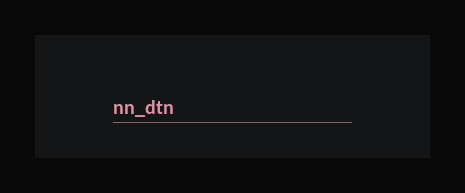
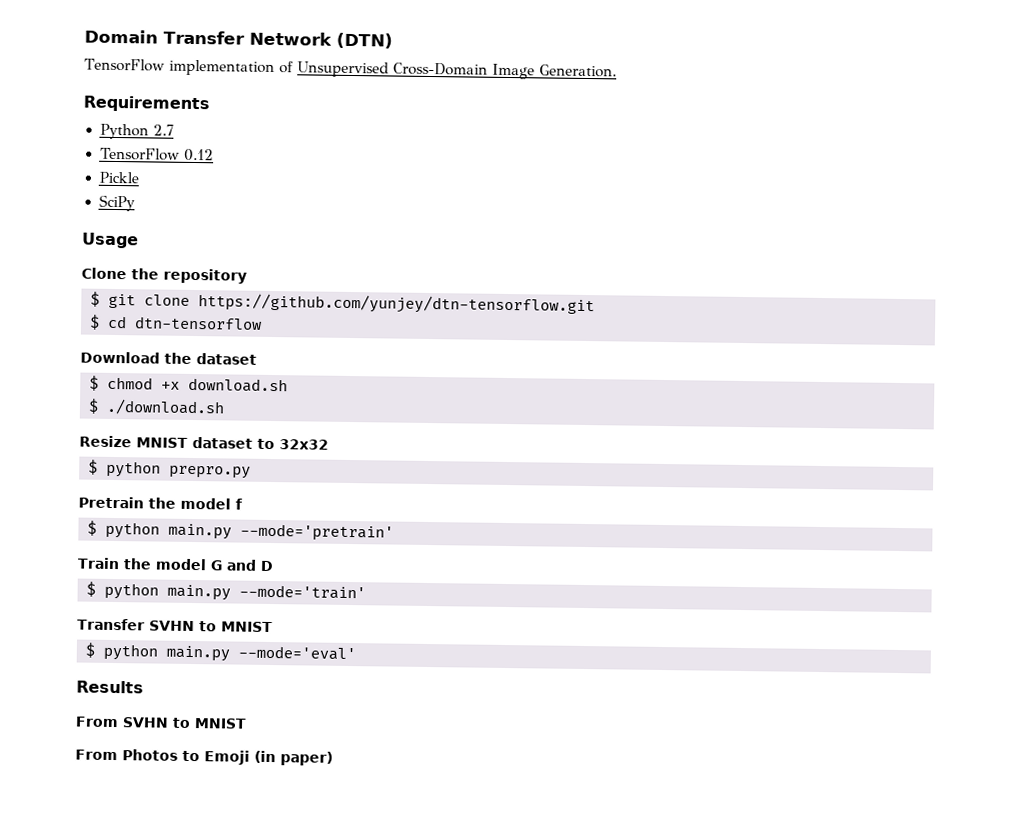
- nn_dtn
+ Domain Transfer Network (DTN)
+ TensorFlow implementation of Unsupervised Cross-Domain Image Generation.
+ Requirements
+ Python 2.7
+ TensorFlow 0.12
+ Pickle
+ SciPy
+ Usage
+ Clone the repository
+ $ git clone https://github.com/yunjey/dtn-tensorflow.git
+ $ cd dtn-tensorflow
+ Download the dataset
+ $ chmod +x download.sh
+ $ ./download.sh
+ Resize MNIST dataset to 32x32
+ $ python prepro.py
+ Pretrain the model f
+ $ python main.py --mode='pretrain'
+ Train the model G and D
+ $ python main.py --mode='train'
+ Transfer SVHN to MNIST
+ $ python main.py --mode='eval'
+ Results
+ From SVHN to MNIST
+ From Photos to Emoji (in paper)

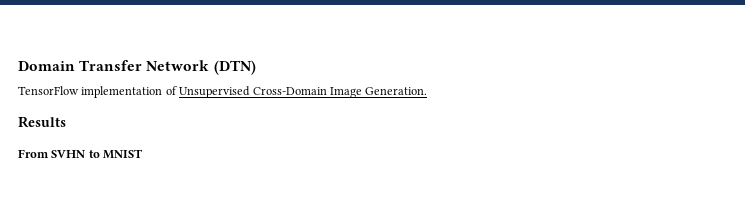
- Requirements
- Python 2.7
- TensorFlow 0.12
- Pickle
- SciPy
- Usage
- Clone the repository
- $ git clone https://github.com/yunjey/dtn-tensorflow.git
- $ cd dtn-tensorflow
- Download the dataset
- $ chmod +x download.sh
- $ ./download.sh
- Resize MNIST dataset to 32x32
- $ python prepro.py
- Pretrain the model f
- $ python main.py --mode='pretrain'
- Train the model G and D
- $ python main.py --mode='train'
- Transfer SVHN to MNIST
- $ python main.py --mode='eval'
- From Photos to Emoji (in paper)

